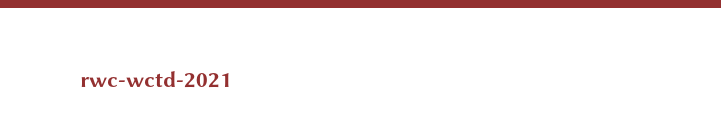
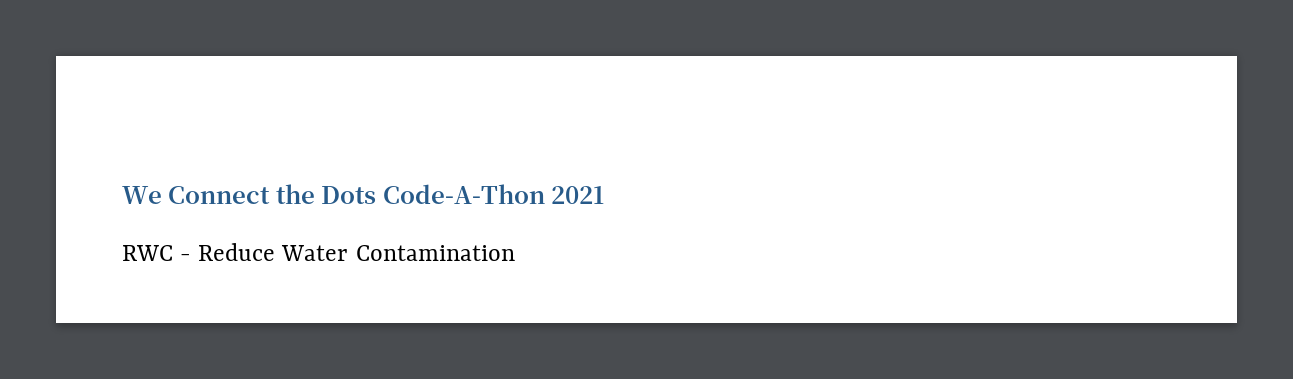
- rwc-wctd-2021
+ We Connect the Dots Code-A-Thon 2021
+ RWC - Reduce Water Contamination

